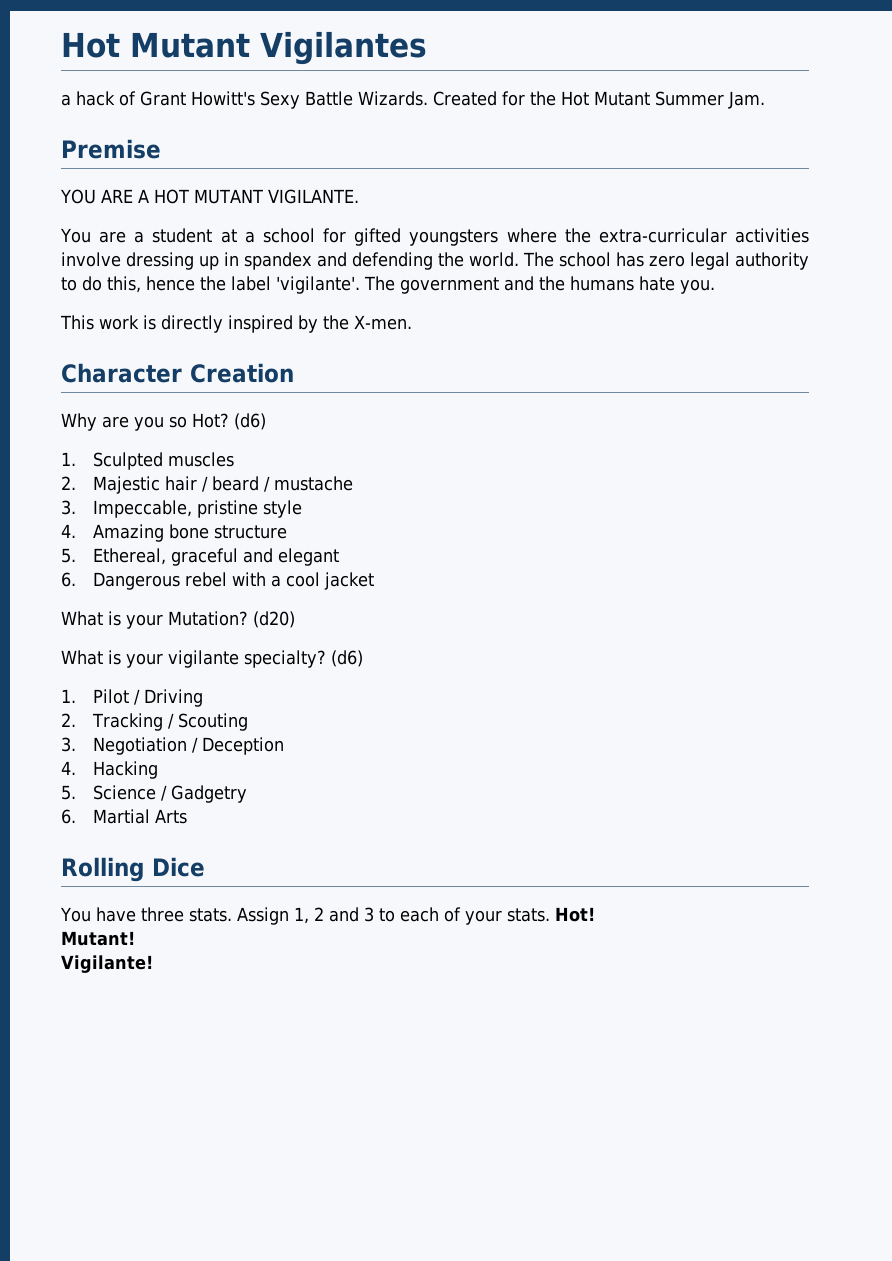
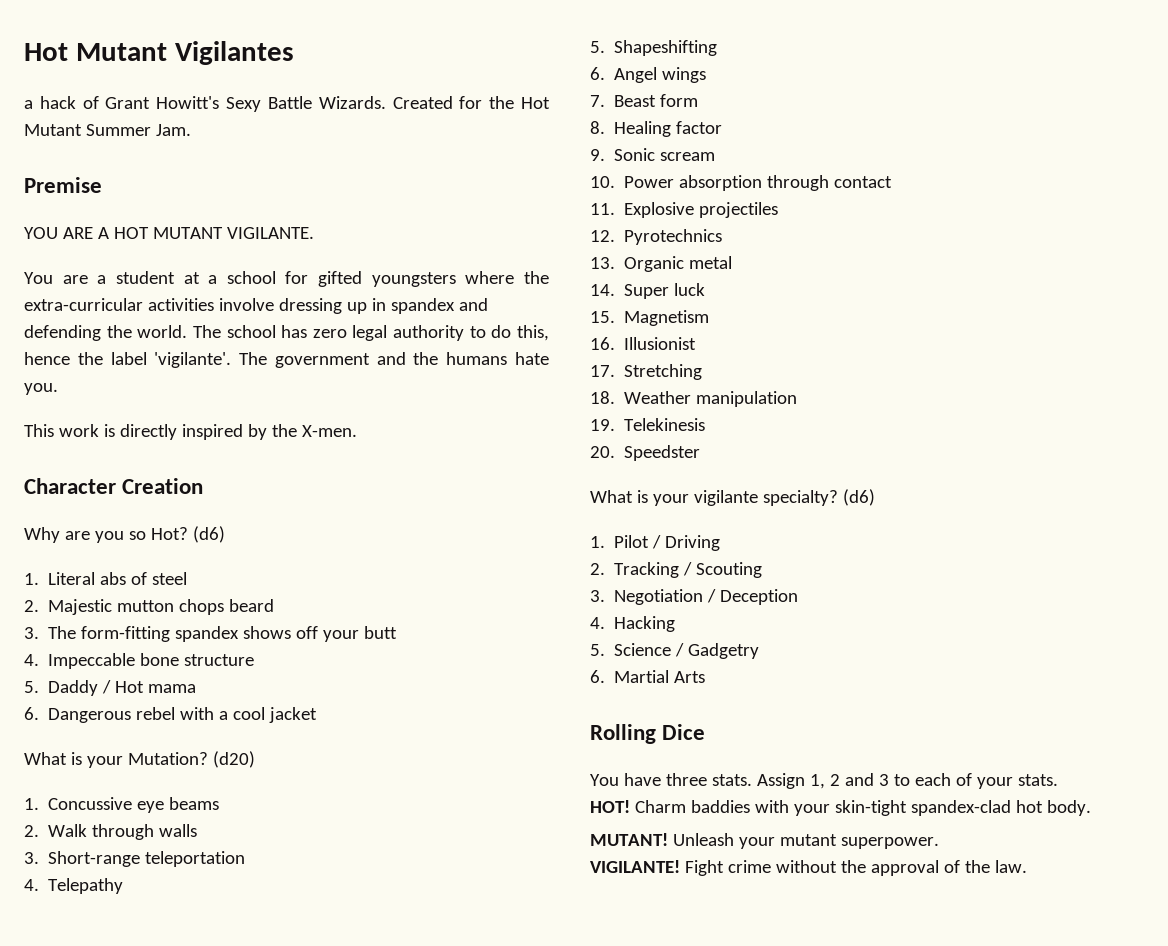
- 1. Sculpted muscles
+ 1. Literal abs of steel
- 2. Majestic hair / beard / mustache
- 3. Impeccable, pristine style
- 4. Amazing bone structure
+ 2. Majestic mutton chops beard
+ 3. The form-fitting spandex shows off your butt
+ 4. Impeccable bone structure
- 5. Ethereal, graceful and elegant
+ 5. Daddy / Hot mama
+ 1. Concussive eye beams
+ 2. Walk through walls
+ 3. Short-range teleportation
+ 4. Telepathy
+ 5. Shapeshifting
+ 6. Angel wings
+ 7. Beast form
+ 8. Healing factor
+ 9. Sonic scream
+ 10. Power absorption through contact
+ 11. Explosive projectiles
+ 12. Pyrotechnics
+ 13. Organic metal
+ 14. Super luck
+ 15. Magnetism
+ 16. Illusionist
+ 17. Stretching
+ 18. Weather manipulation
+ 19. Telekinesis
+ 20. Speedster
- Assign 1, 2 and 3 to each of your stats. Hot!
- Mutant!
- Vigilante!
+ Assign 1, 2 and 3 to each of your stats.
+ HOT! Charm baddies with your skin-tight spandex-clad hot body.
+ MUTANT! Unleash your mutant superpower.
+ VIGILANTE! Fight crime without the approval of the law.

